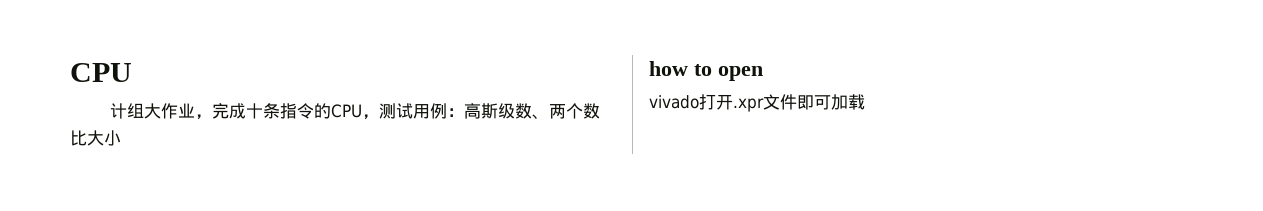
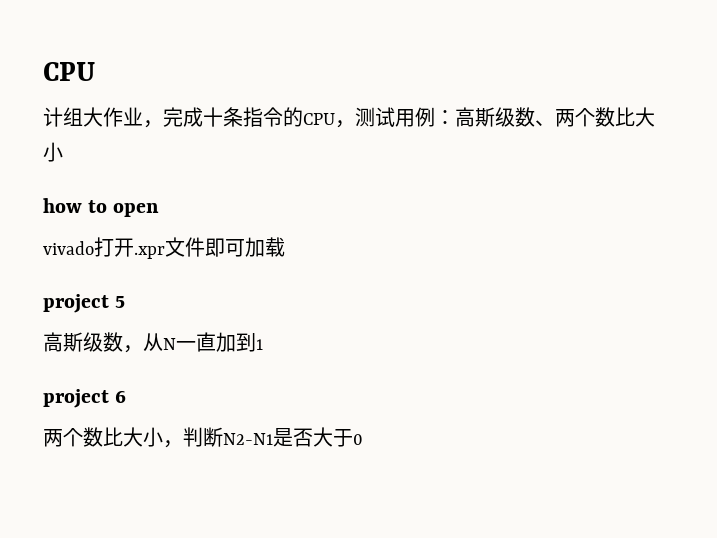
+ project 5
+ 高斯级数，从N一直加到1
+ project 6
+ 两个数比大小，判断N2-N1是否大于0

